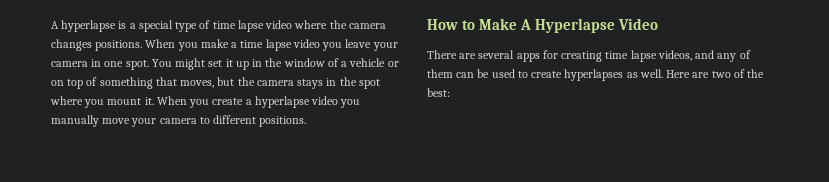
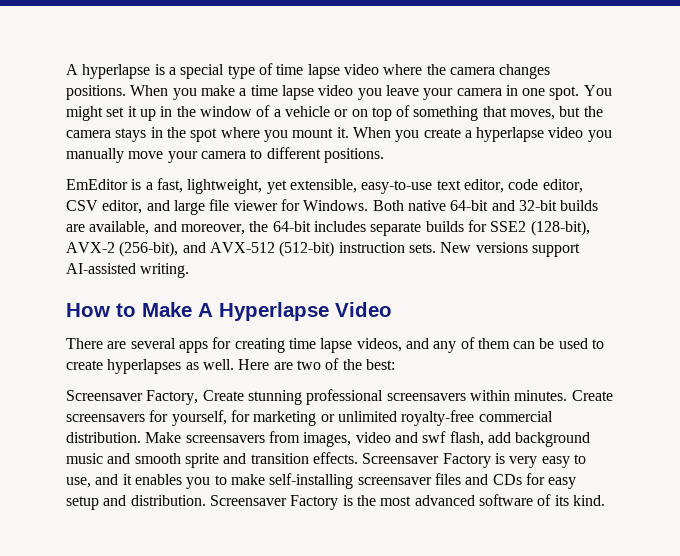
+ EmEditor is a fast, lightweight, yet extensible, easy-to-use text editor, code editor, CSV editor, and large file viewer for Windows. Both native 64-bit and 32-bit builds are available, and moreover, the 64-bit includes separate builds for SSE2 (128-bit), AVX-2 (256-bit), and AVX-512 (512-bit) instruction sets. New versions support AI-assisted writing.
+ Screensaver Factory, Create stunning professional screensavers within minutes. Create screensavers for yourself, for marketing or unlimited royalty-free commercial distribution. Make screensavers from images, video and swf flash, add background music and smooth sprite and transition effects. Screensaver Factory is very easy to use, and it enables you to make self-installing screensaver files and CDs for easy setup and distribution. Screensaver Factory is the most advanced software of its kind.

